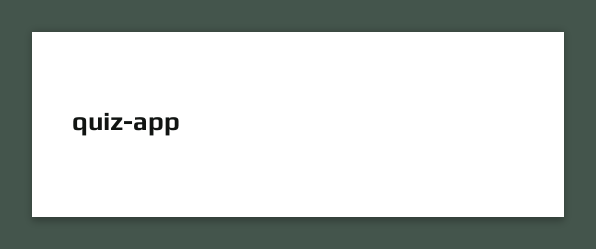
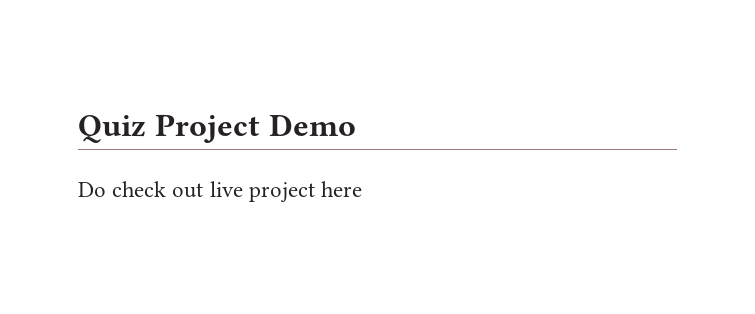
- quiz-app
+ Quiz Project Demo
+ Do check out live project here

